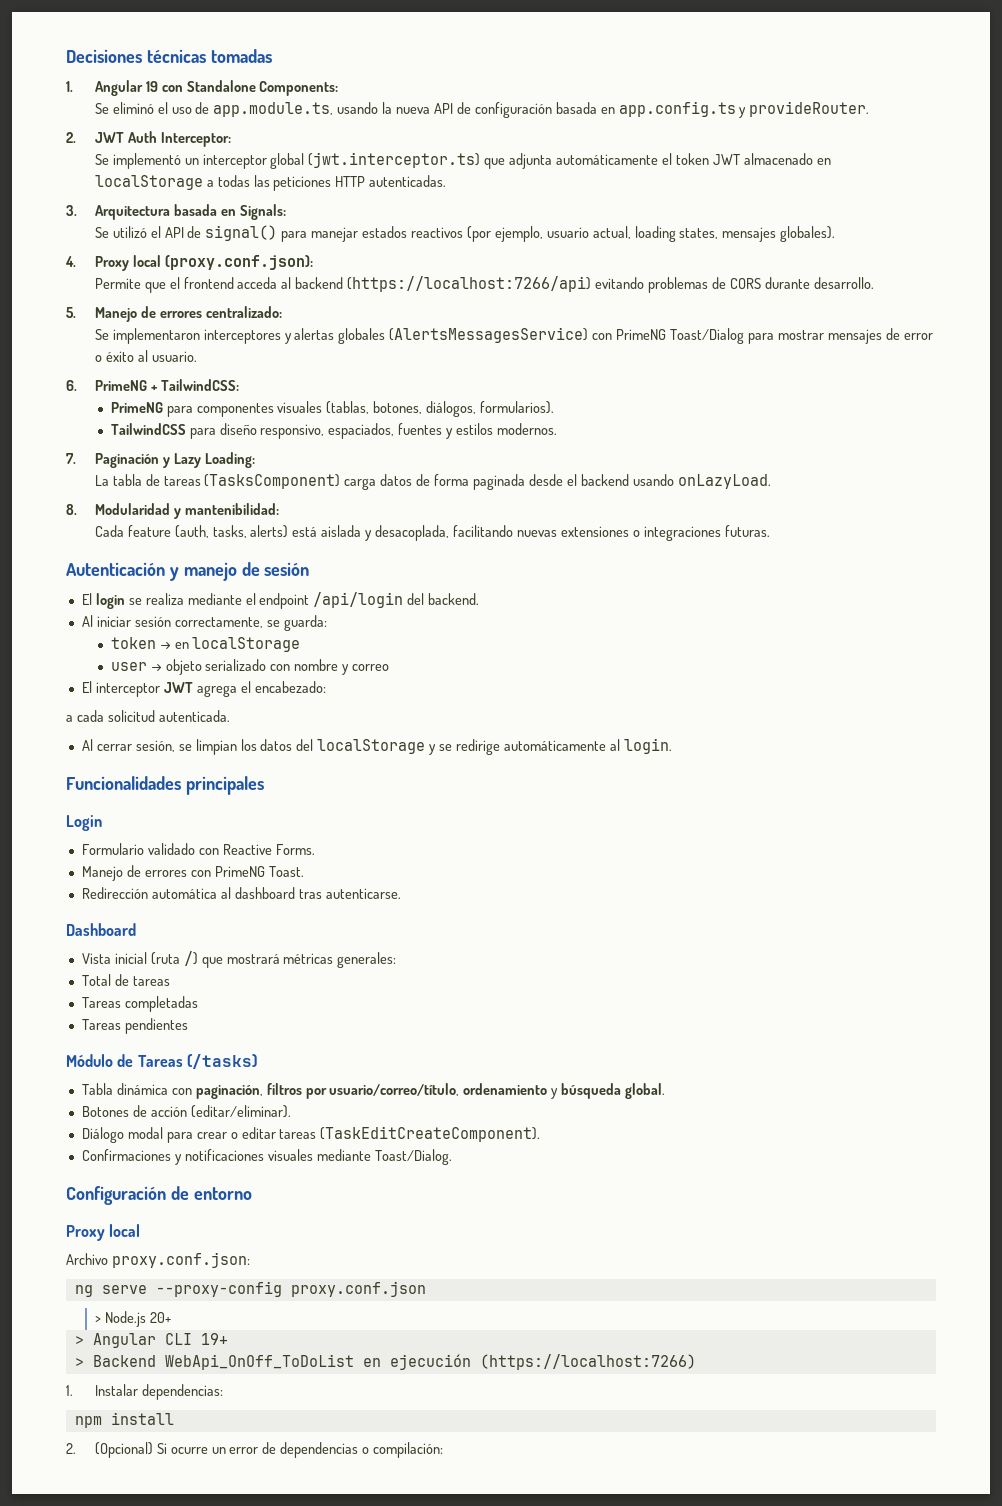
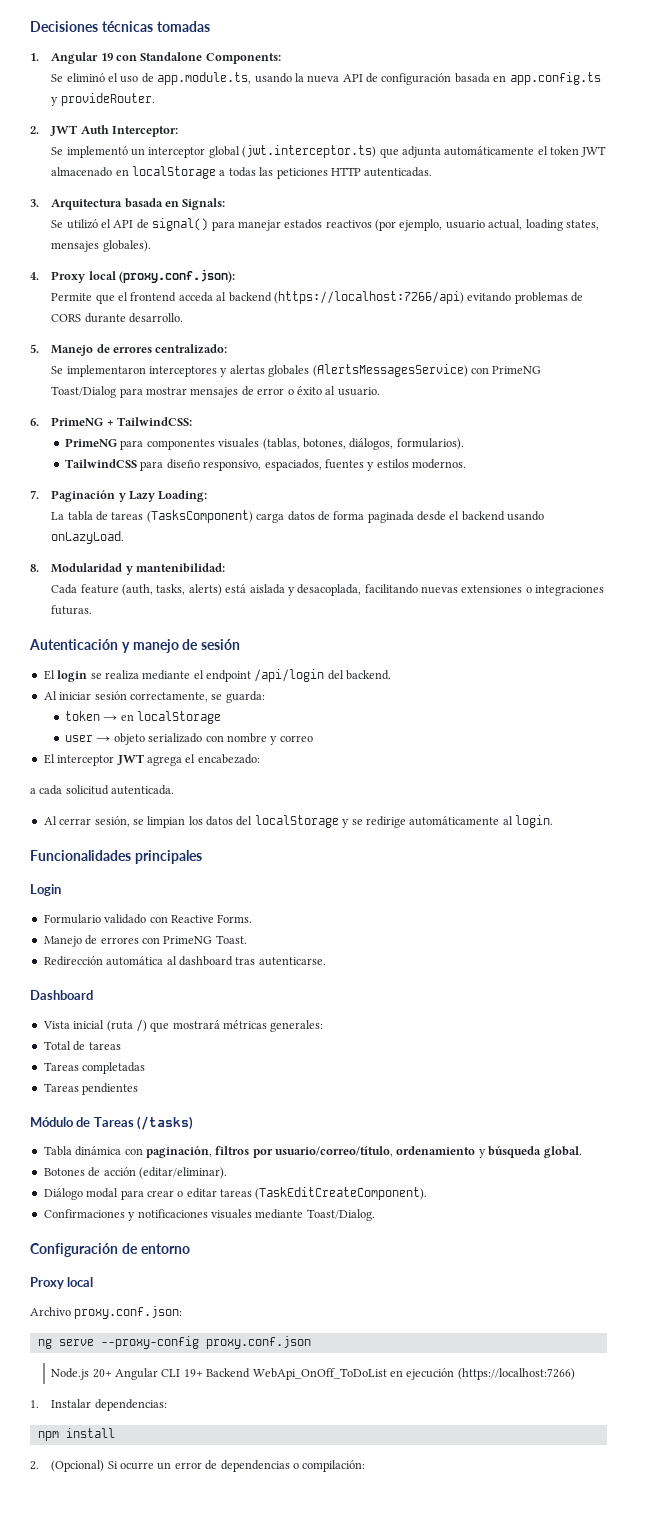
- > Node.js 20+
- > Angular CLI 19+
- > Backend WebApi_OnOff_ToDoList en ejecución (https://localhost:7266)
+ Node.js 20+ Angular CLI 19+ Backend WebApi_OnOff_ToDoList en ejecución (https://localhost:7266)

